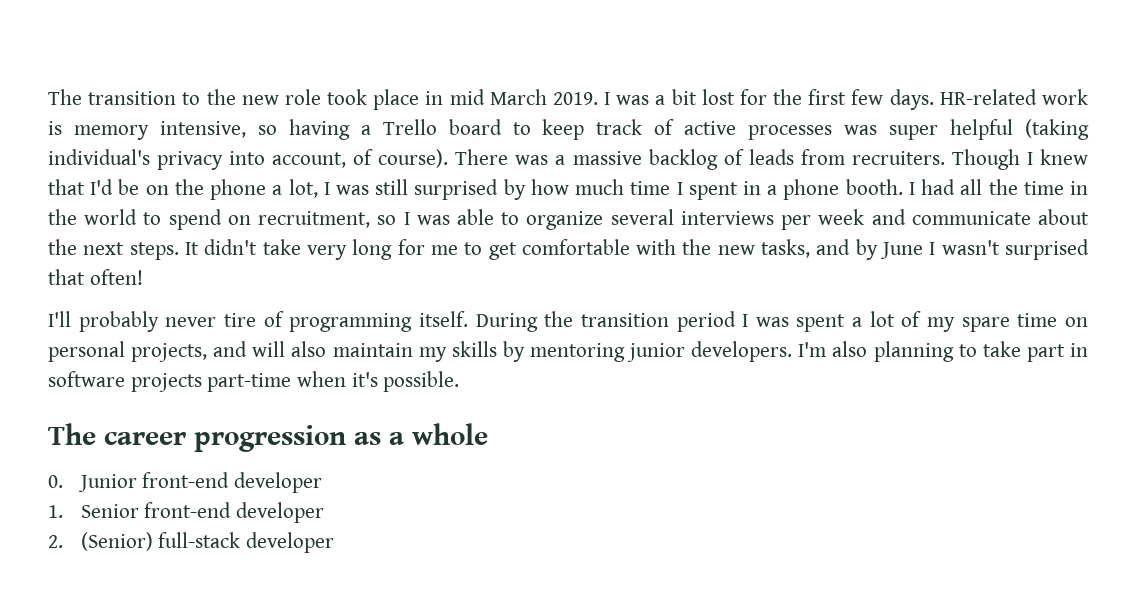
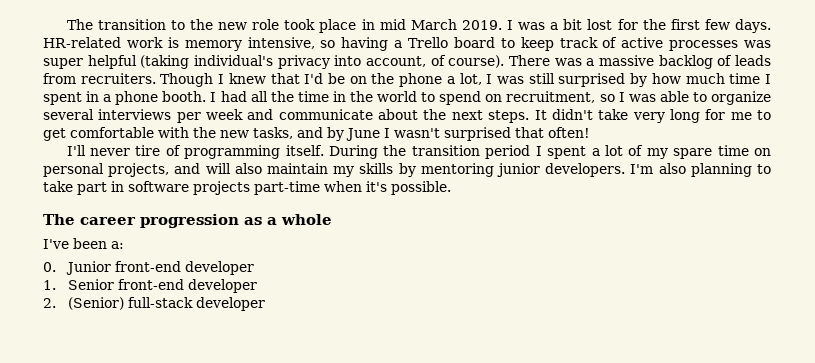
- I'll probably never tire of programming itself.
+ I'll never tire of programming itself.
- During the transition period I was spent a lot of my spare time on personal projects, and will also maintain my skills by mentoring junior developers.
+ During the transition period I spent a lot of my spare time on personal projects, and will also maintain my skills by mentoring junior developers.
+ I've been a:

